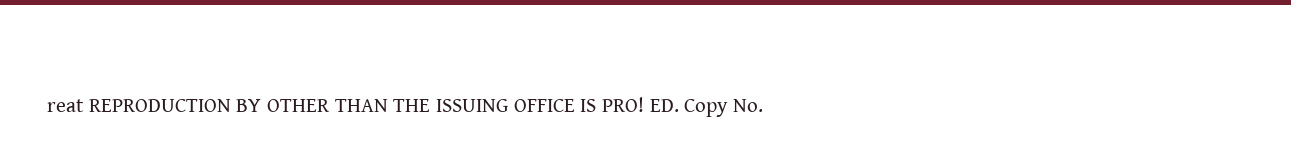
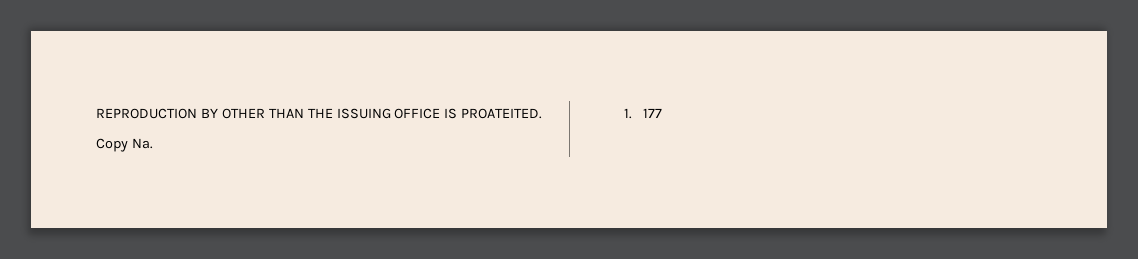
- reat REPRODUCTION BY OTHER THAN THE ISSUING OFFICE IS PRO! ED. Copy No.
+ REPRODUCTION BY OTHER THAN THE ISSUING OFFICE IS PROATEITED.
+ Copy Na.
+ 1. 177

